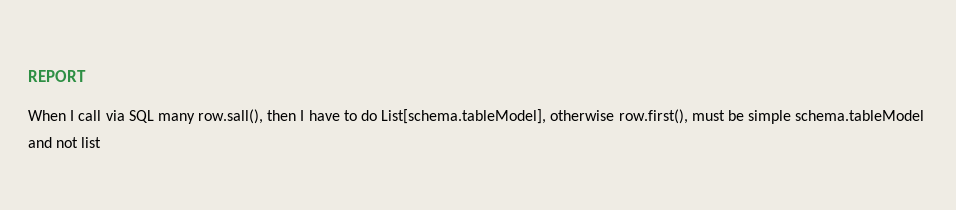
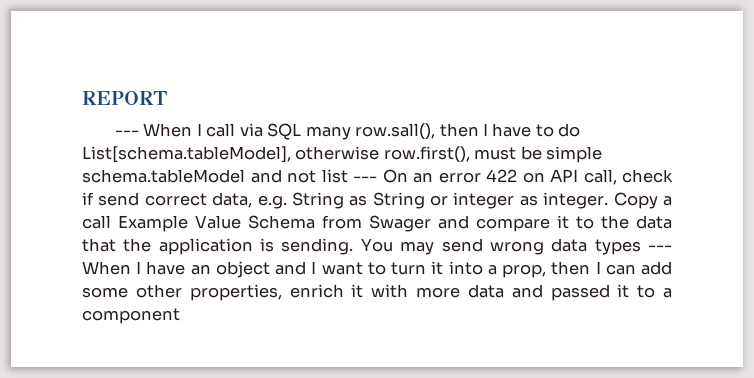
- When I call via SQL many row.sall(), then I have to do List[schema.tableModel], otherwise row.first(), must be simple schema.tableModel and not list
+ --- When I call via SQL many row.sall(), then I have to do List[schema.tableModel], otherwise row.first(), must be simple schema.tableModel and not list --- On an error 422 on API call, check if send correct data, e.g. String as String or integer as integer. Copy a call Example Value Schema from Swager and compare it to the data that the application is sending. You may send wrong data types --- When I have an object and I want to turn it into a prop, then I can add some other properties, enrich it with more data and passed it to a component

